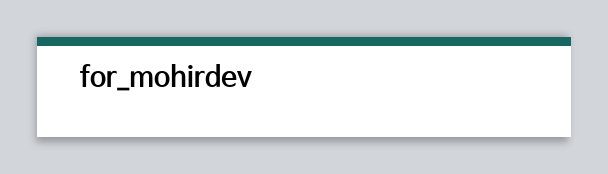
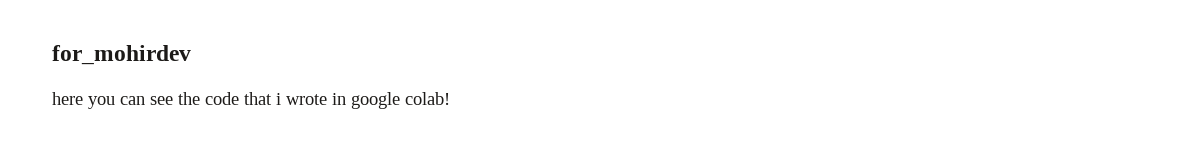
+ here you can see the code that i wrote in google colab!

